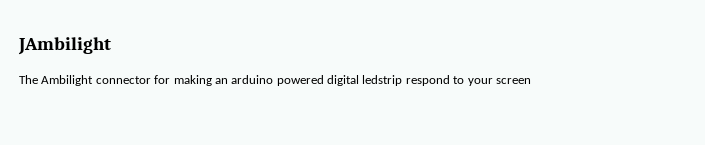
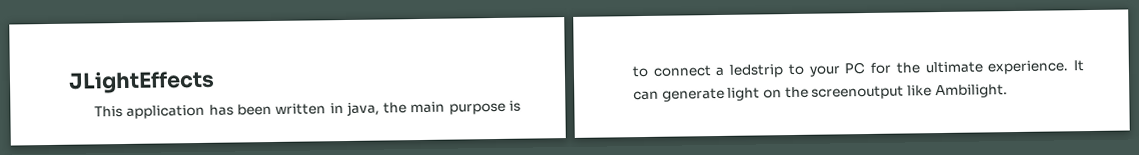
- JAmbilight
- The Ambilight connector for making an arduino powered digital ledstrip respond to your screen
+ JLightEffects
+ This application has been written in java, the main purpose is to connect a ledstrip to your PC for the ultimate experience. It can generate light on the screenoutput like Ambilight.

